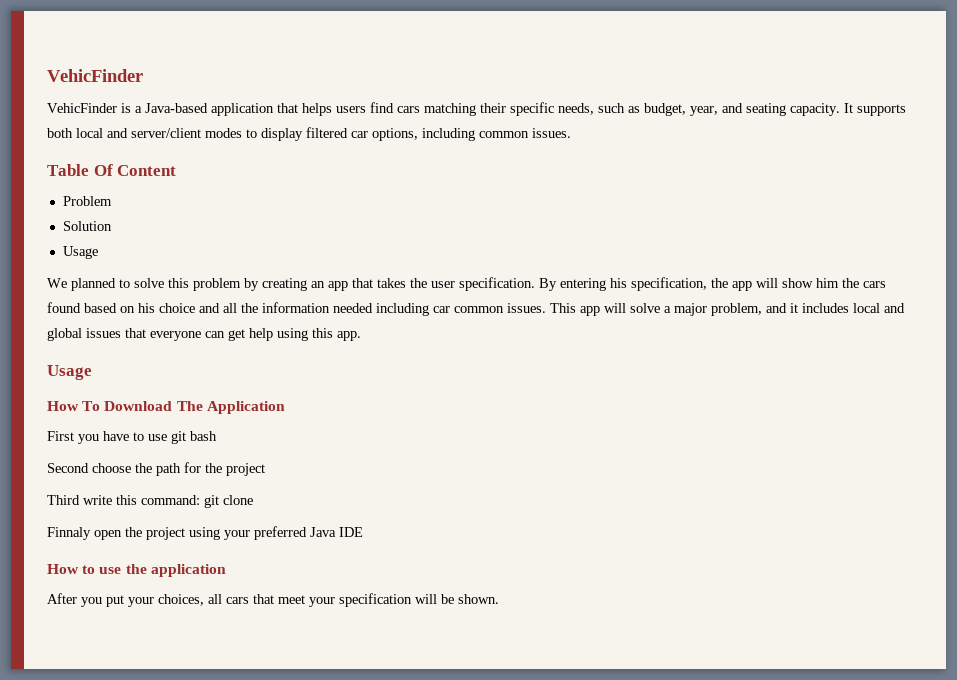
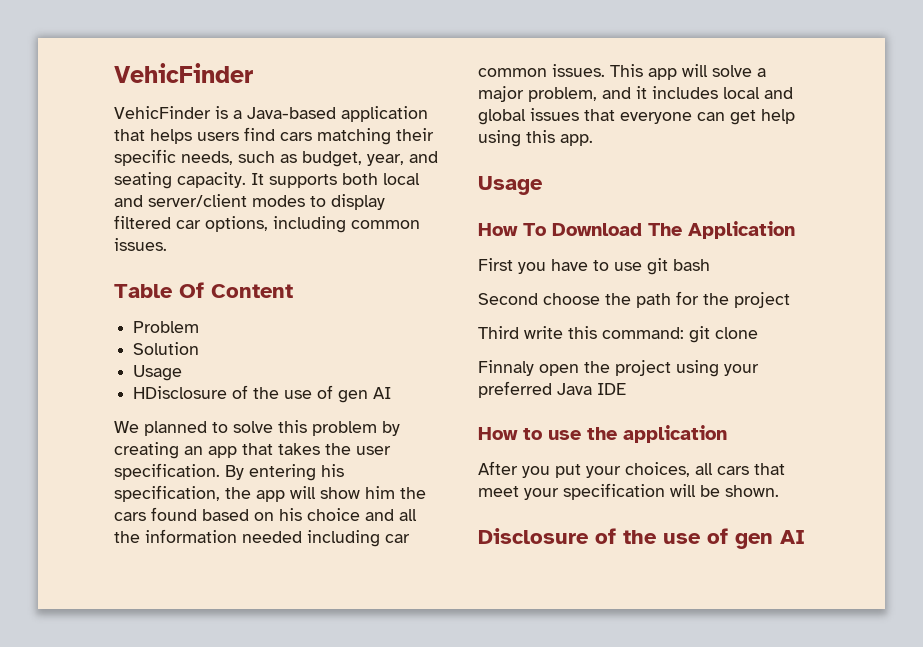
+ HDisclosure of the use of gen AI
+ Disclosure of the use of gen AI

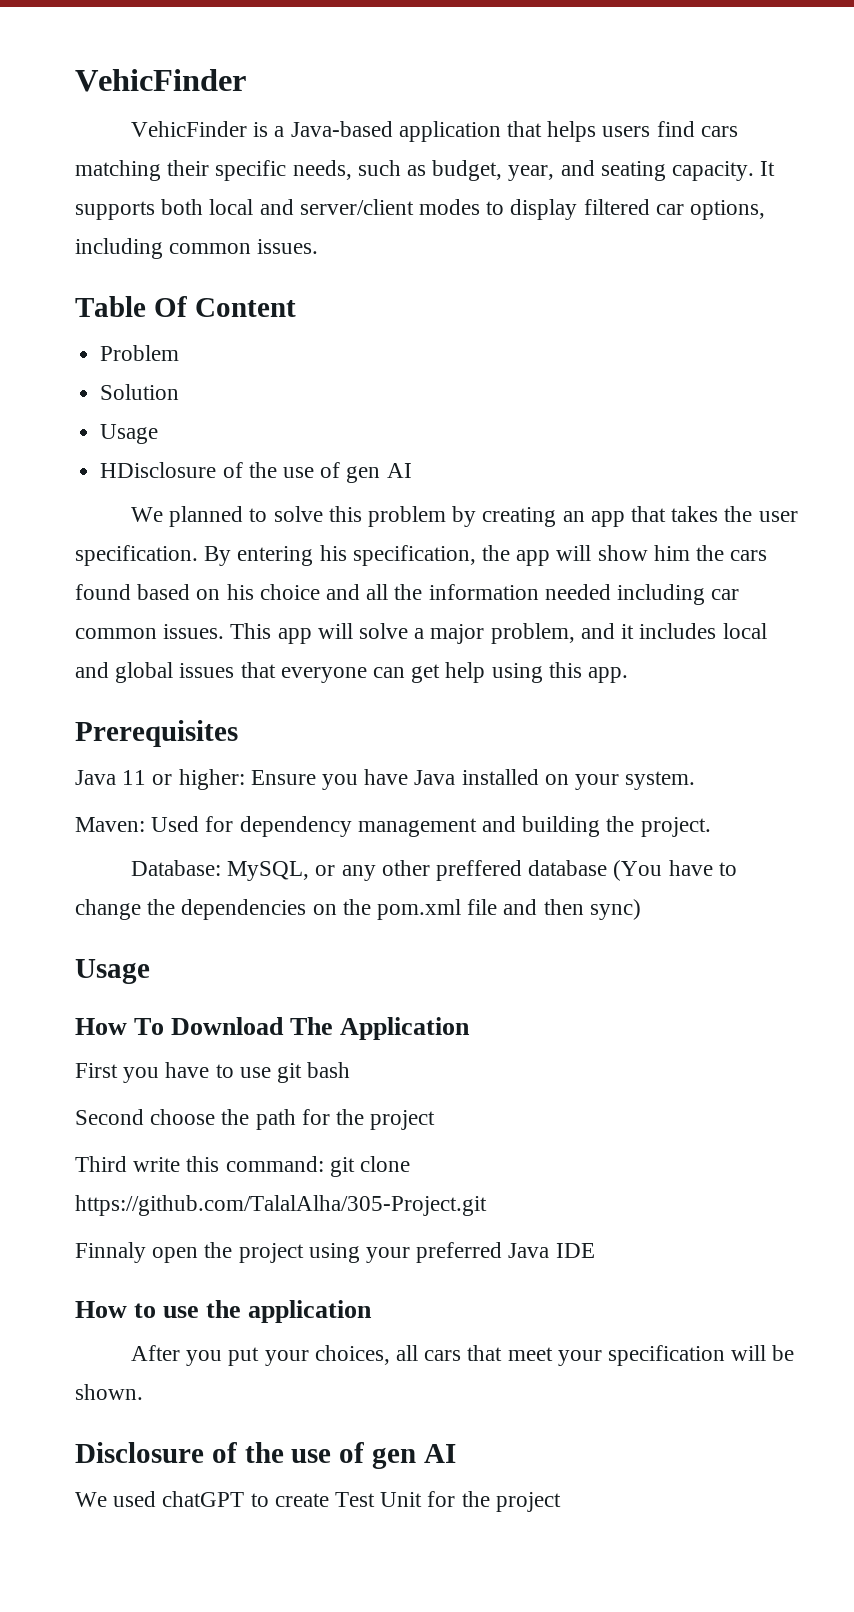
+ Prerequisites
+ Java 11 or higher: Ensure you have Java installed on your system.
+ Maven: Used for dependency management and building the project.
+ Database: MySQL, or any other preffered database (You have to change the dependencies on the pom.xml file and then sync)
- Third write this command: git clone
+ Third write this command: git clone https://github.com/TalalAlha/305-Project.git
+ We used chatGPT to create Test Unit for the project

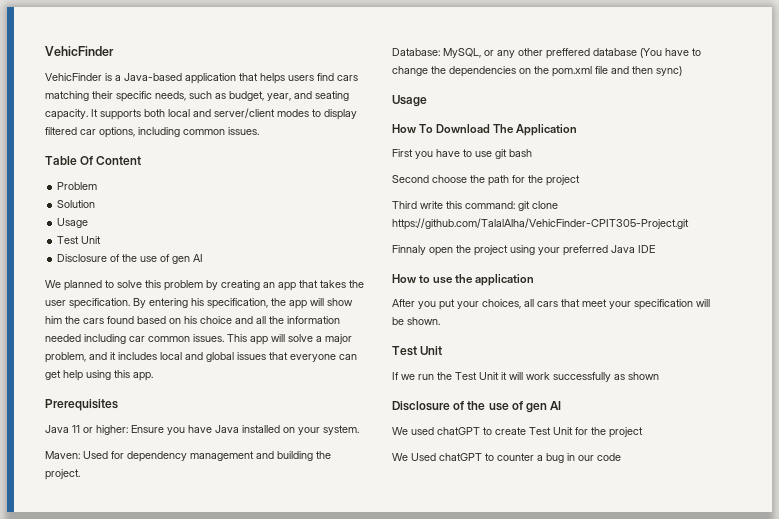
  Solution
  Usage
- HDisclosure of the use of gen AI
+ Test Unit
+ Disclosure of the use of gen AI
- Third write this command: git clone https://github.com/TalalAlha/305-Project.git
+ Third write this command: git clone https://github.com/TalalAlha/VehicFinder-CPIT305-Project.git
  After you put your choices, all cars that meet your specification will be shown.
+ Test Unit
+ If we run the Test Unit it will work successfully as shown
+ We Used chatGPT to counter a bug in our code

